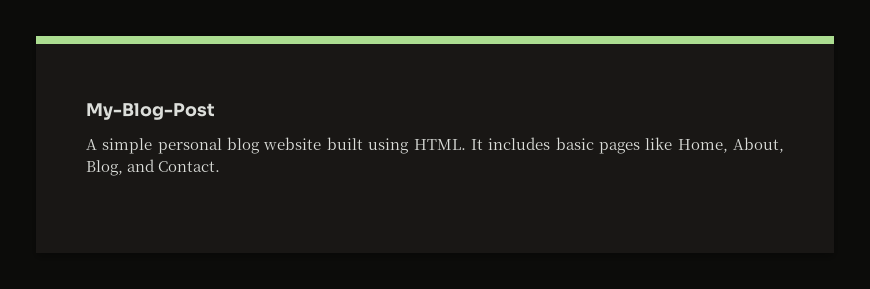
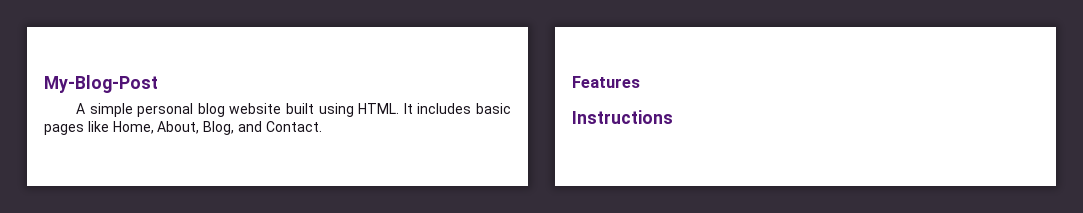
+ Features
+ Instructions

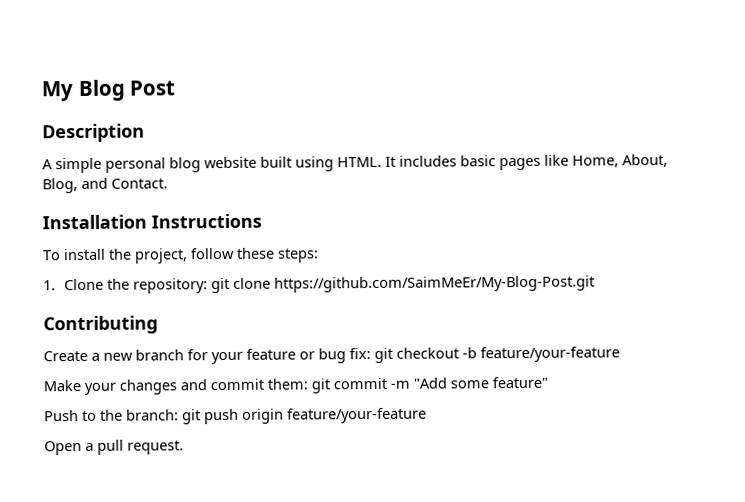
- My-Blog-Post
+ My Blog Post
+ Description
- Features
- Instructions
+ Installation Instructions
+ To install the project, follow these steps:
+ 1. Clone the repository: git clone https://github.com/SaimMeEr/My-Blog-Post.git
+ Contributing
+ Create a new branch for your feature or bug fix: git checkout -b feature/your-feature
+ Make your changes and commit them: git commit -m "Add some feature"
+ Push to the branch: git push origin feature/your-feature
+ Open a pull request.

